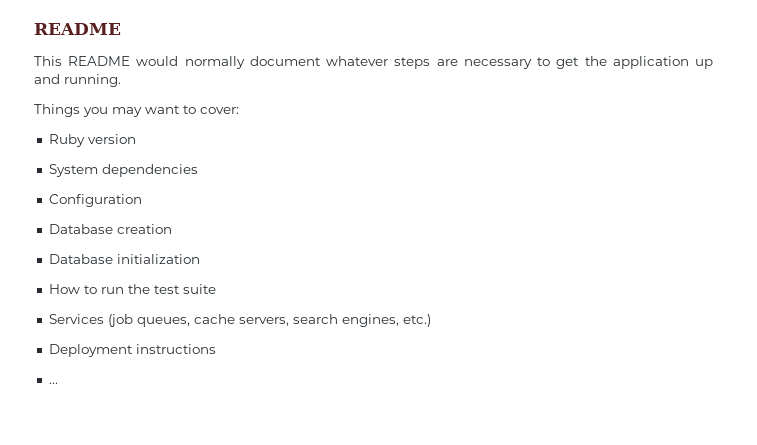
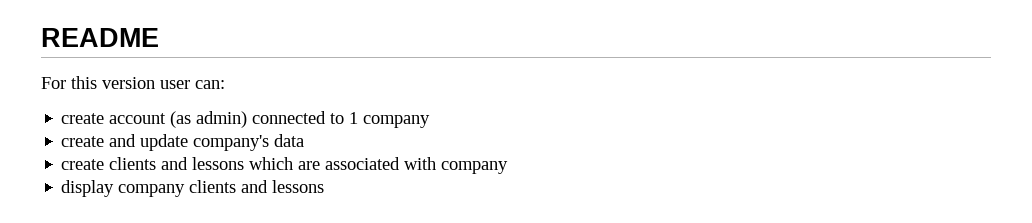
- This README would normally document whatever steps are necessary to get the application up and running.
- Things you may want to cover:
- Ruby version
- System dependencies
- Configuration
- Database creation
- Database initialization
- How to run the test suite
- Services (job queues, cache servers, search engines, etc.)
- Deployment instructions
- ...
+ For this version user can:
+ create account (as admin) connected to 1 company
+ create and update company's data
+ create clients and lessons which are associated with company
+ display company clients and lessons

